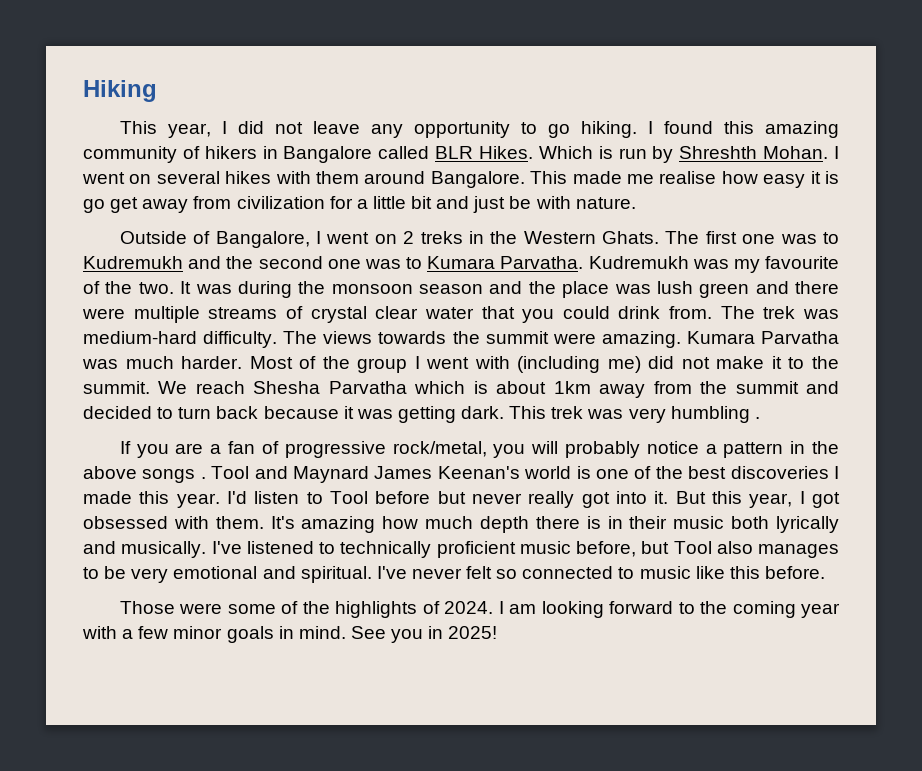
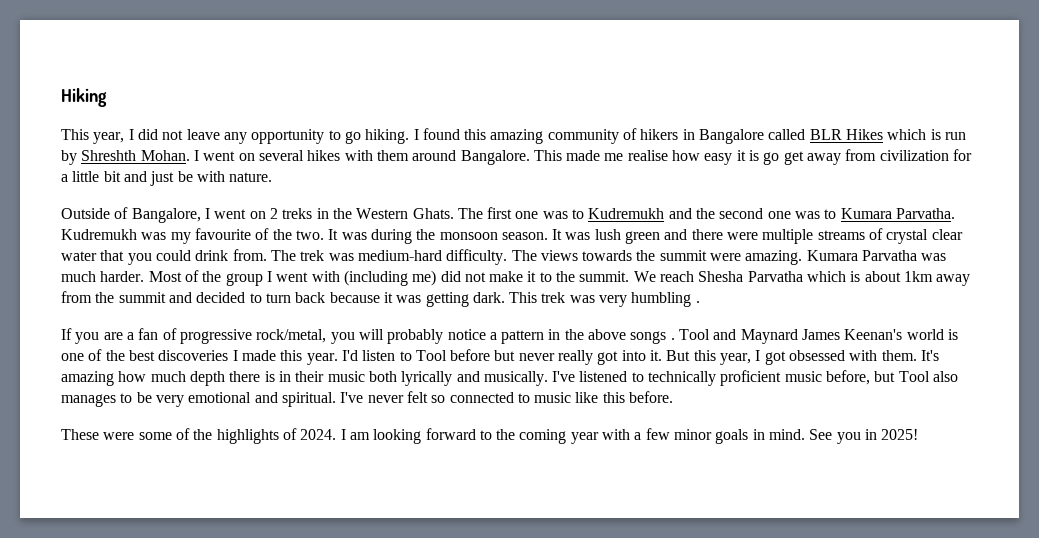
- I found this amazing community of hikers in Bangalore called BLR Hikes. Which is run by Shreshth Mohan.
+ I found this amazing community of hikers in Bangalore called BLR Hikes which is run by Shreshth Mohan.
- It was during the monsoon season and the place was lush green and there were multiple streams of crystal clear water that you could drink from.
+ It was during the monsoon season. It was lush green and there were multiple streams of crystal clear water that you could drink from.
- Those were some of the highlights of 2024.
+ These were some of the highlights of 2024.

